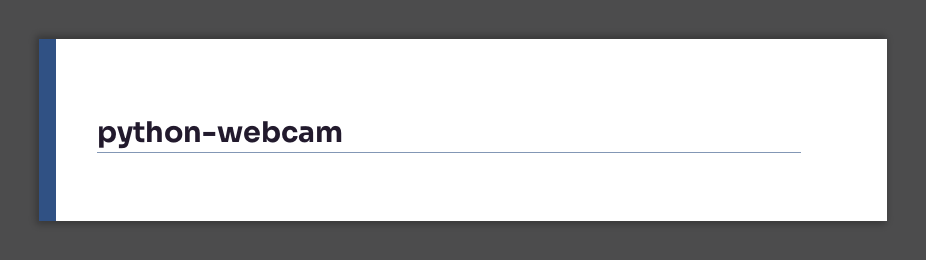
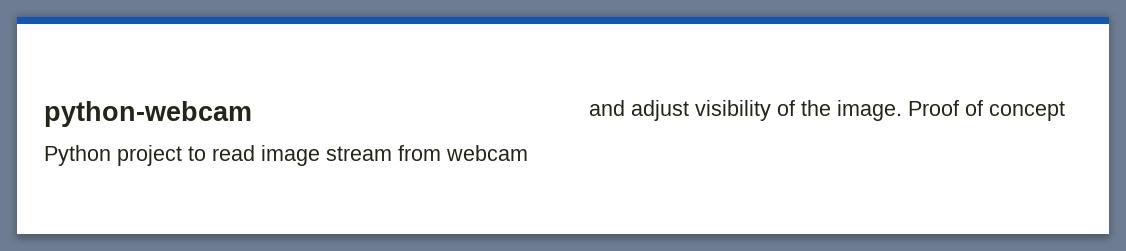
+ Python project to read image stream from webcam and adjust visibility of the image. Proof of concept

